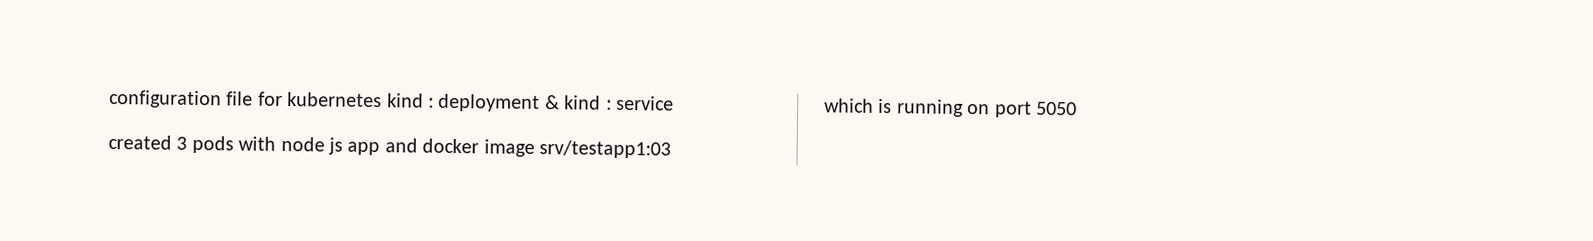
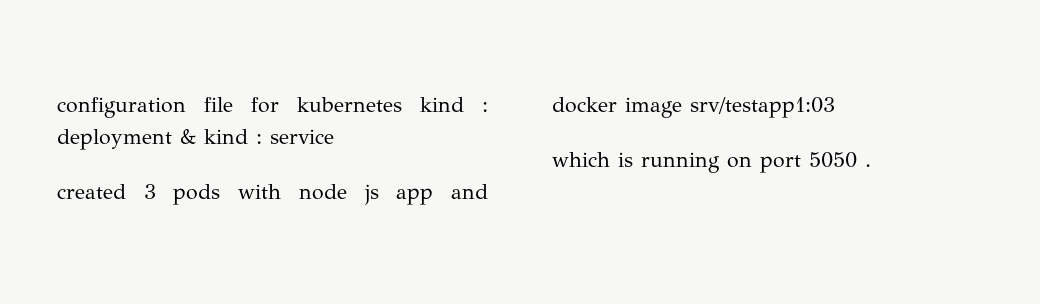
- which is running on port 5050
+ which is running on port 5050 .

